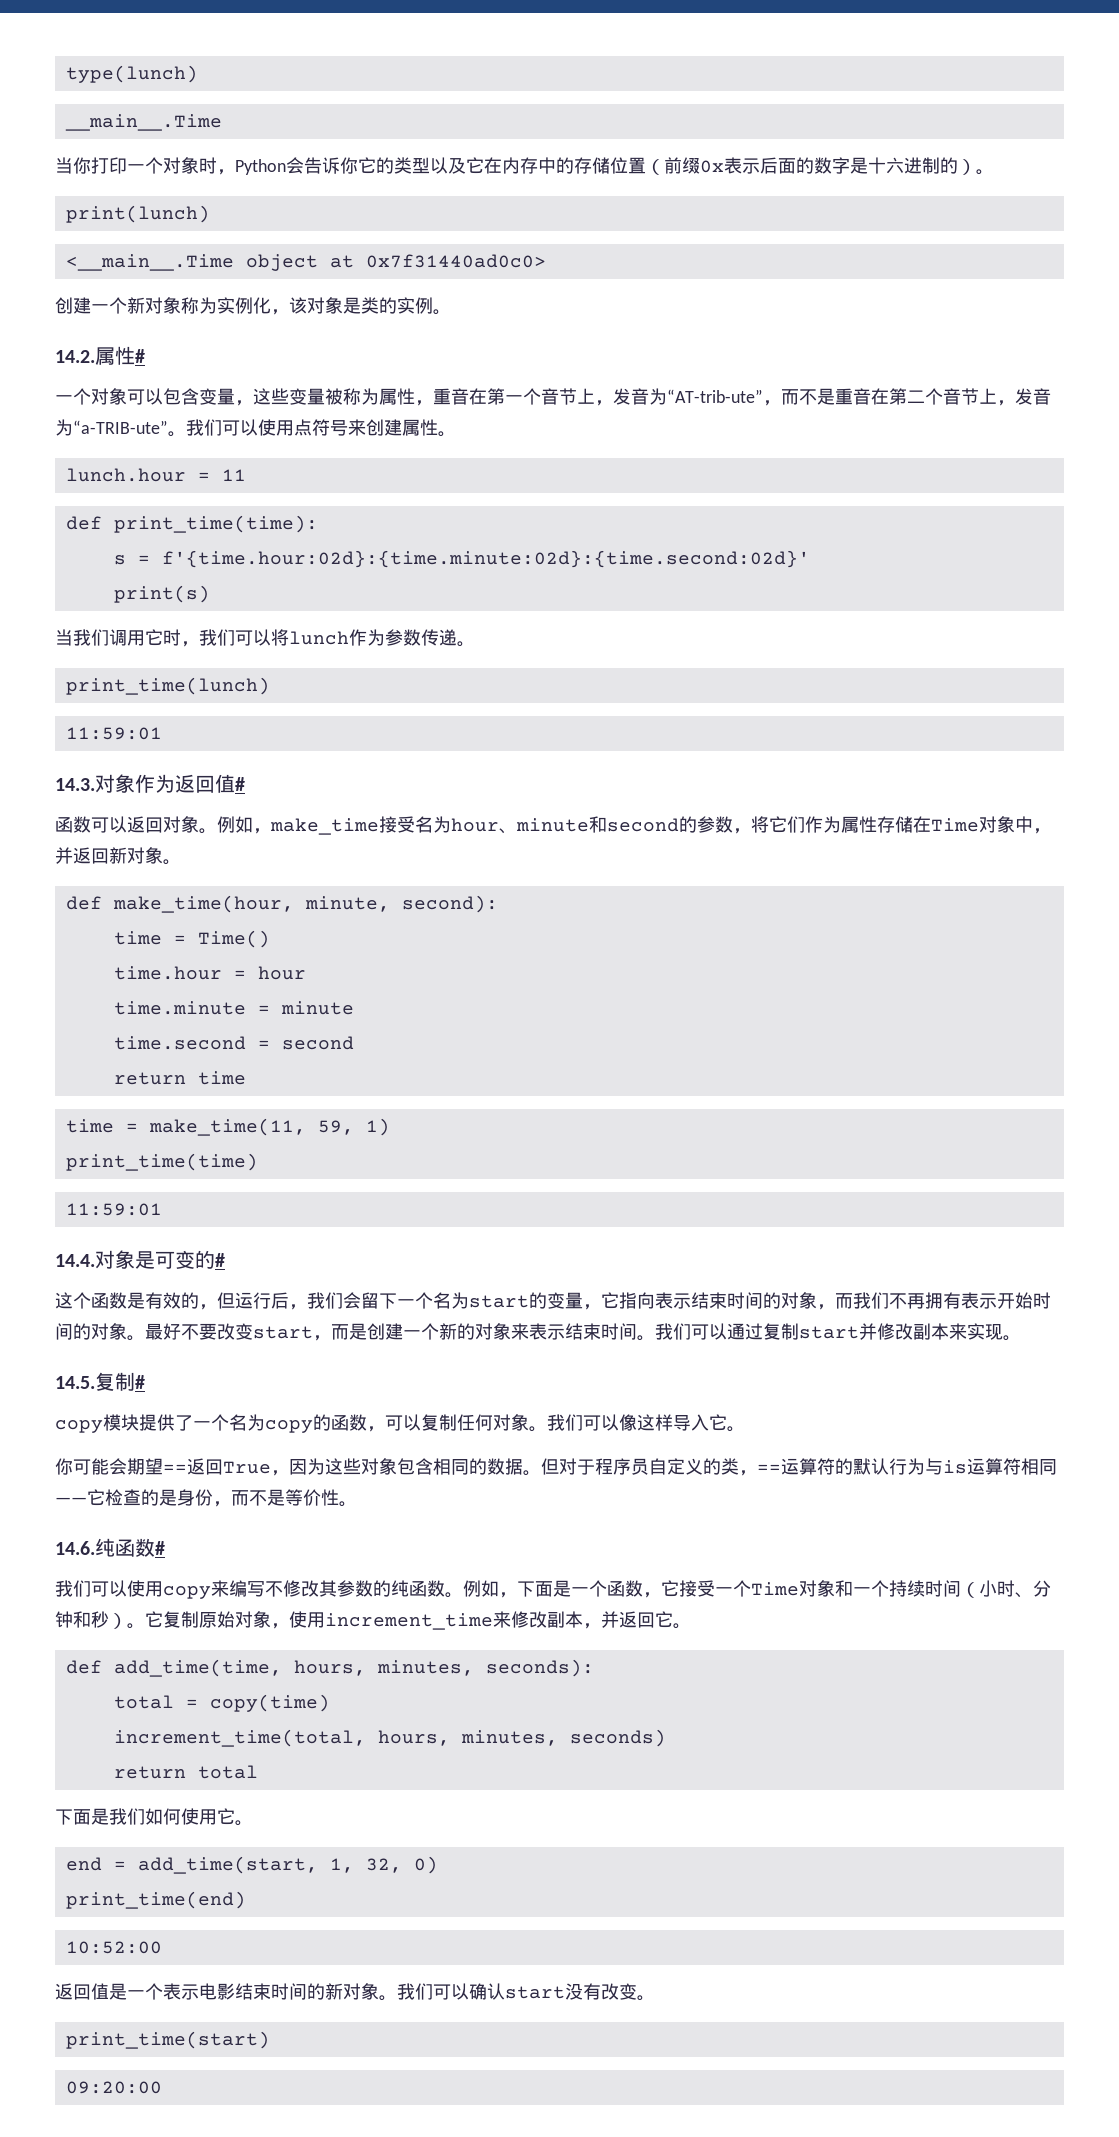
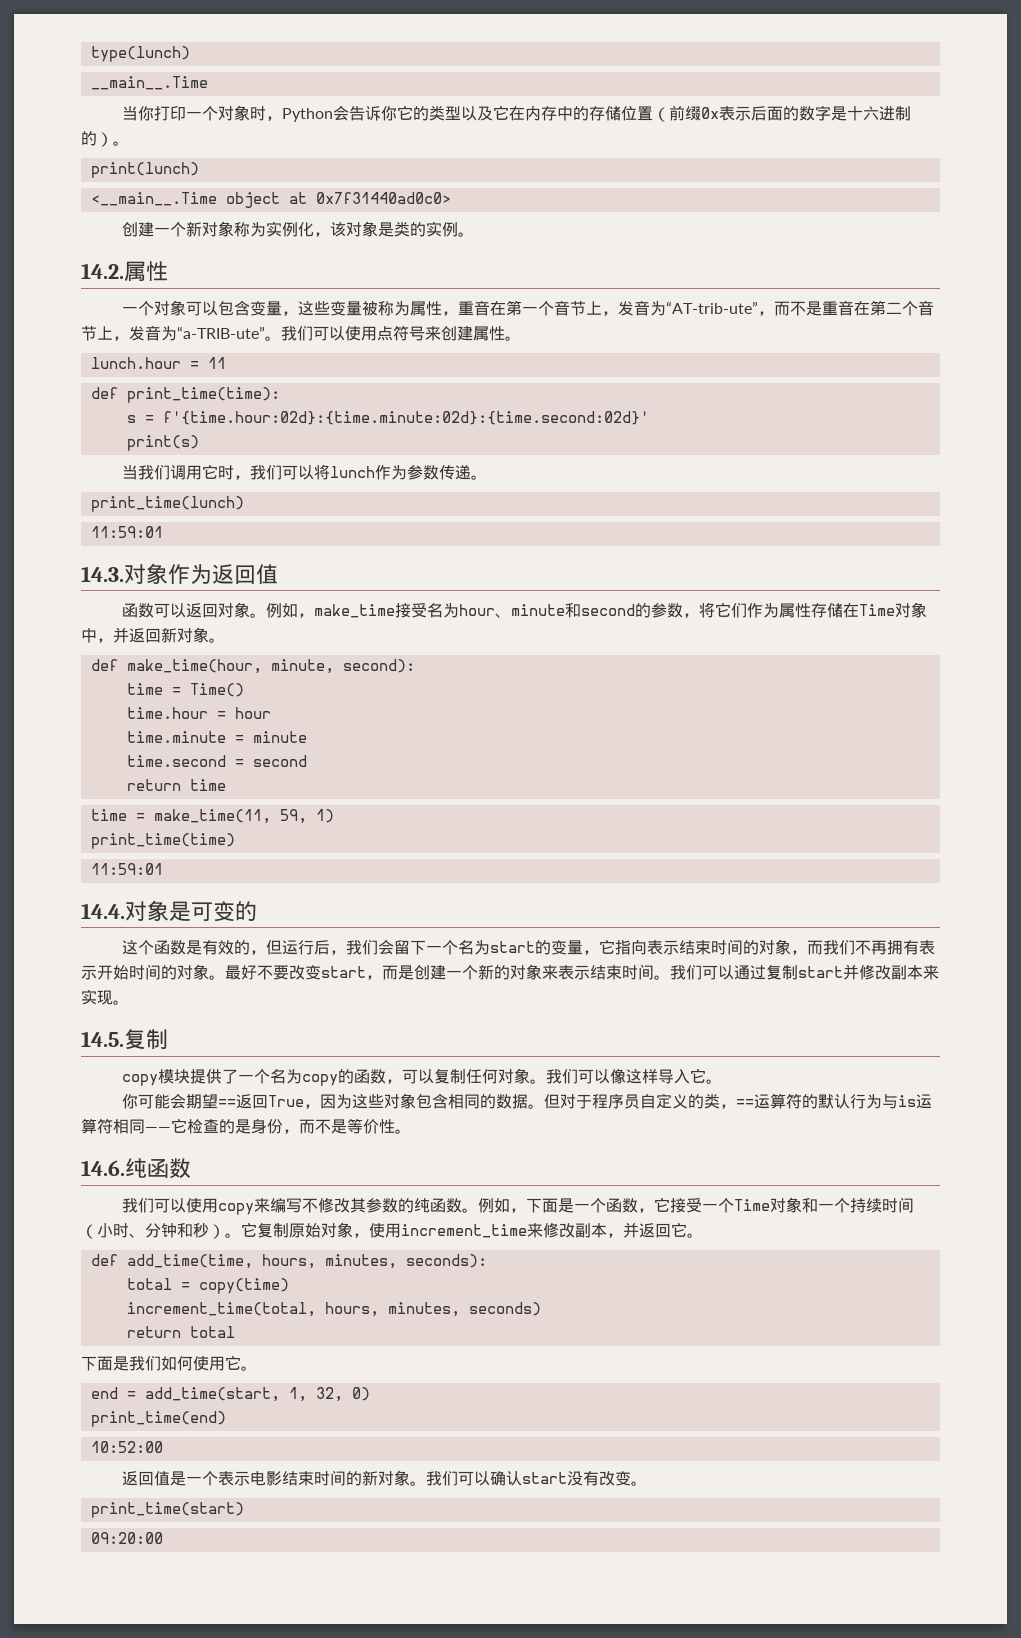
- 14.2.属性#
+ 14.2.属性
- 14.3.对象作为返回值#
+ 14.3.对象作为返回值
- 14.4.对象是可变的#
+ 14.4.对象是可变的
- 14.5.复制#
+ 14.5.复制
- 14.6.纯函数#
+ 14.6.纯函数

